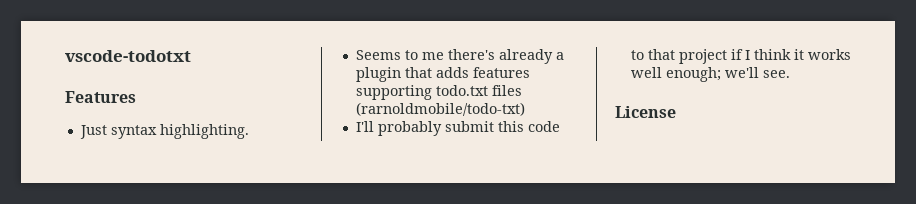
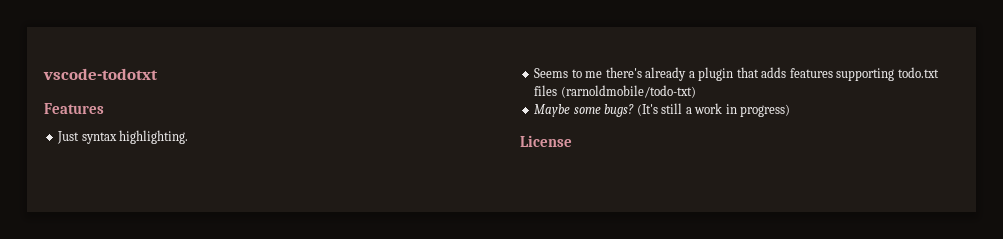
- I'll probably submit this code to that project if I think it works well enough; we'll see.
+ Maybe some bugs? (It's still a work in progress)

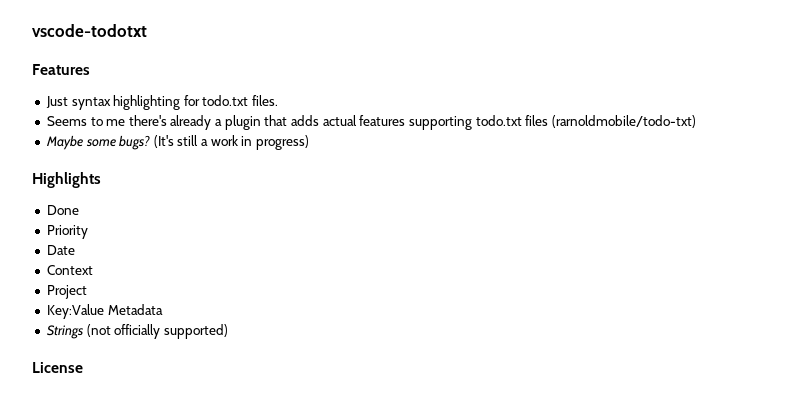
- Just syntax highlighting.
+ Just syntax highlighting for todo.txt files.
- Seems to me there's already a plugin that adds features supporting todo.txt files (rarnoldmobile/todo-txt)
+ Seems to me there's already a plugin that adds actual features supporting todo.txt files (rarnoldmobile/todo-txt)
+ Highlights
+ Done
+ Priority
+ Date
+ Context
+ Project
+ Key:Value Metadata
+ Strings (not officially supported)

